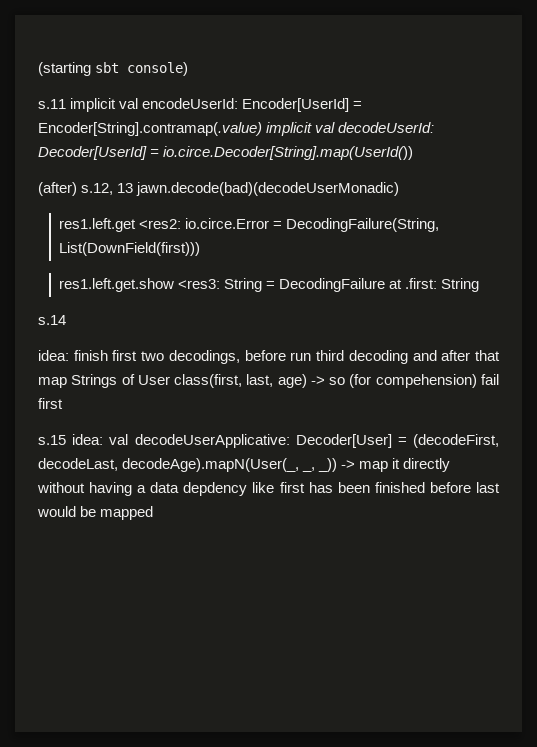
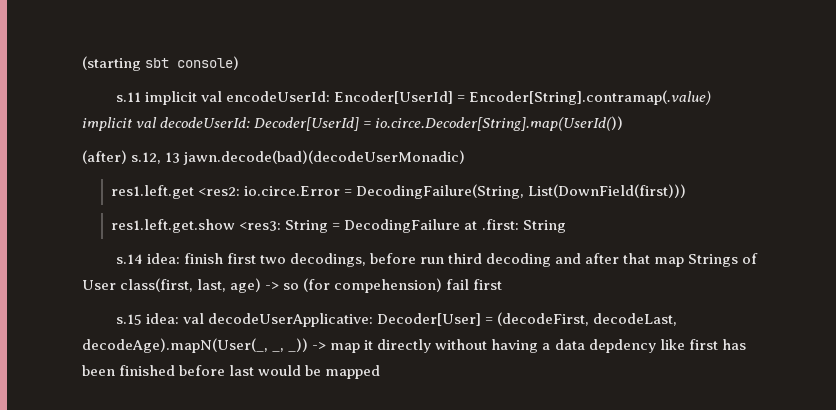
- s.14
- idea: finish first two decodings, before run third decoding and after that map Strings of User class(first, last, age) -> so (for compehension) fail first
+ s.14 idea: finish first two decodings, before run third decoding and after that map Strings of User class(first, last, age) -> so (for compehension) fail first

